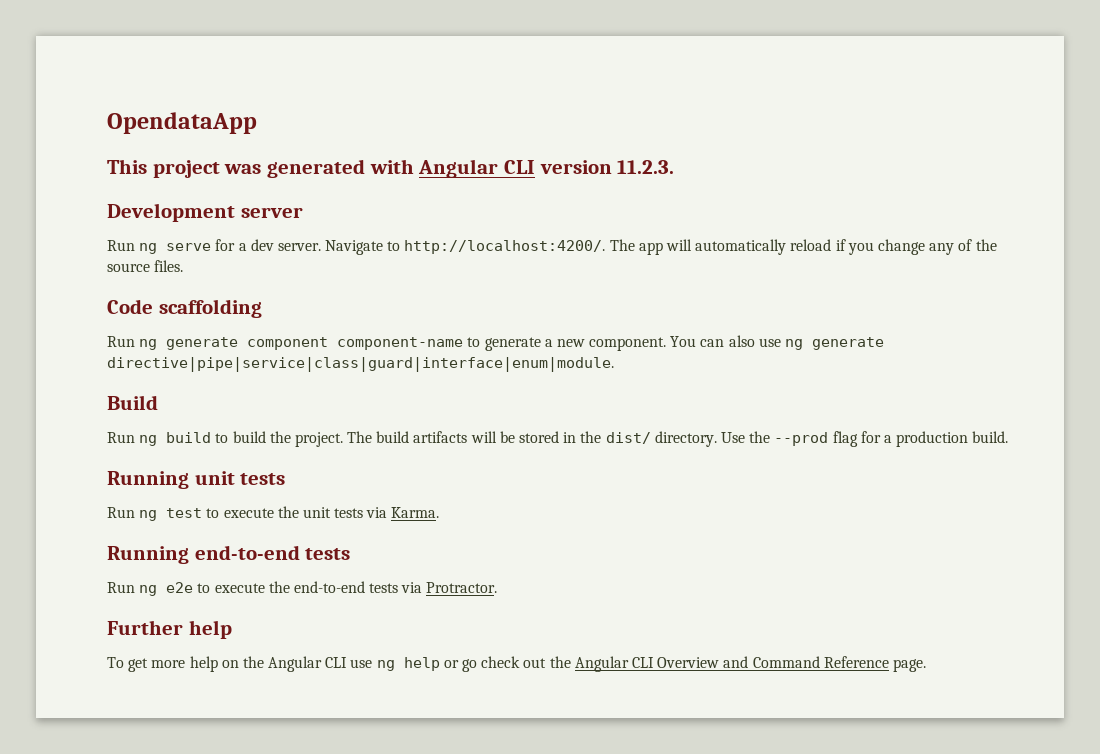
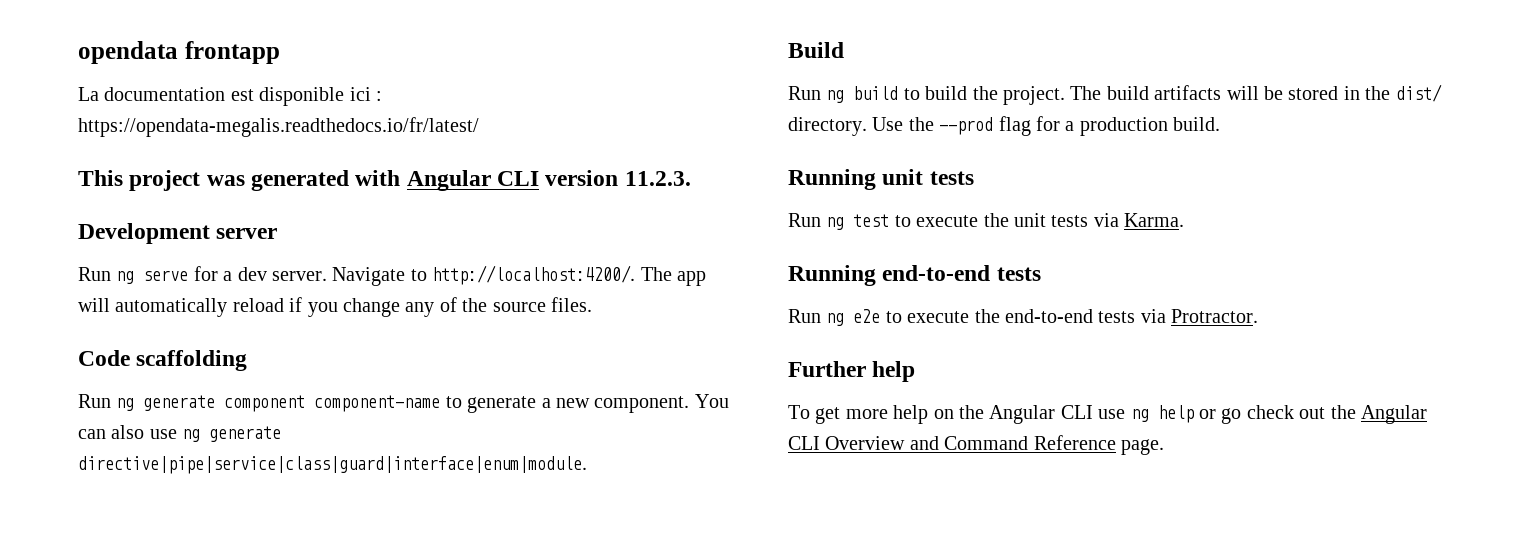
- OpendataApp
+ opendata frontapp
+ La documentation est disponible ici : https://opendata-megalis.readthedocs.io/fr/latest/

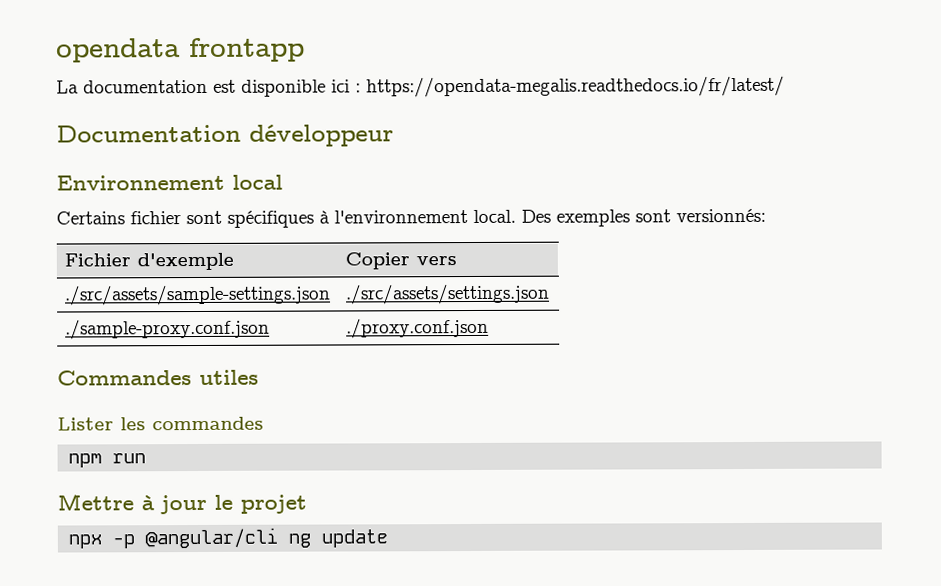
- This project was generated with Angular CLI version 11.2.3.
- Development server
- Run ng serve for a dev server. Navigate to http://localhost:4200/. The app will automatically reload if you change any of the source files.
- Code scaffolding
- Run ng generate component component-name to generate a new component. You can also use ng generate directive|pipe|service|class|guard|interface|enum|module.
- Build
- Run ng build to build the project. The build artifacts will be stored in the dist/ directory. Use the --prod flag for a production build.
- Running unit tests
- Run ng test to execute the unit tests via Karma.
- Running end-to-end tests
- Run ng e2e to execute the end-to-end tests via Protractor.
- Further help
- To get more help on the Angular CLI use ng help or go check out the Angular CLI Overview and Command Reference page.
+ Documentation développeur
+ Environnement local
+ Certains fichier sont spécifiques à l'environnement local. Des exemples sont versionnés:
+ Fichier d'exemple | Copier vers
+ ./src/assets/sample-settings.json | ./src/assets/settings.json
+ ./sample-proxy.conf.json | ./proxy.conf.json
+ Commandes utiles
+ Lister les commandes
+ npm run
+ Mettre à jour le projet
+ npx -p @angular/cli ng update

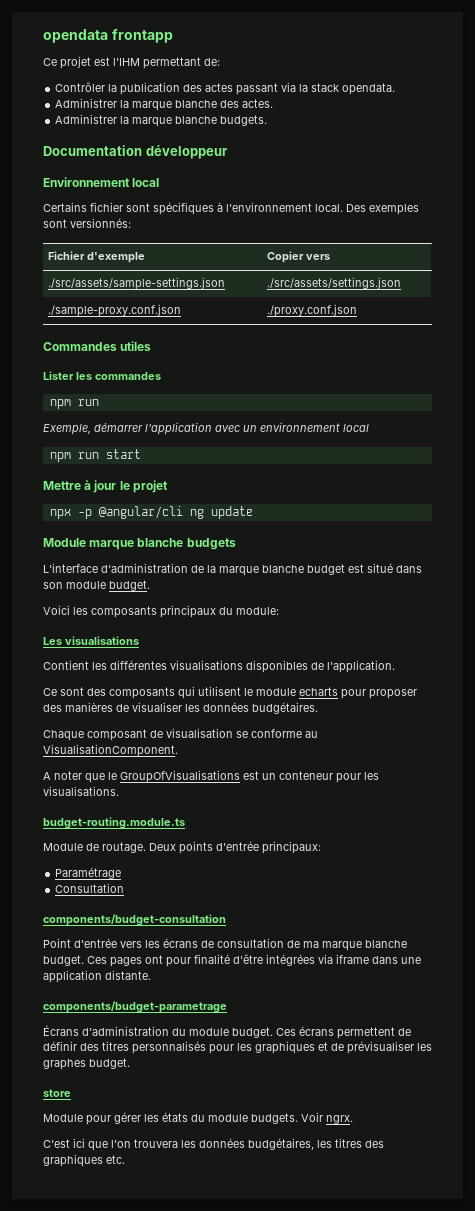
- La documentation est disponible ici : https://opendata-megalis.readthedocs.io/fr/latest/
+ Ce projet est l'IHM permettant de:
+ Contrôler la publication des actes passant via la stack opendata.
+ Administrer la marque blanche des actes.
+ Administrer la marque blanche budgets.
+ Exemple, démarrer l'application avec un environnement local
+ npm run start
+ Module marque blanche budgets
+ L'interface d'administration de la marque blanche budget est situé dans son module budget.
+ Voici les composants principaux du module:
+ Les visualisations
+ Contient les différentes visualisations disponibles de l'application.
+ Ce sont des composants qui utilisent le module echarts pour proposer des manières de visualiser les données budgétaires.
+ Chaque composant de visualisation se conforme au VisualisationComponent.
+ A noter que le GroupOfVisualisations est un conteneur pour les visualisations.
+ budget-routing.module.ts
+ Module de routage. Deux points d'entrée principaux:
+ Paramétrage
+ Consultation
+ components/budget-consultation
+ Point d'entrée vers les écrans de consultation de ma marque blanche budget. Ces pages ont pour finalité d'être intégrées via iframe dans une application distante.
+ components/budget-parametrage
+ Écrans d'administration du module budget. Ces écrans permettent de définir des titres personnalisés pour les graphiques et de prévisualiser les graphes budget.
+ store
+ Module pour gérer les états du module budgets. Voir ngrx.
+ C'est ici que l'on trouvera les données budgétaires, les titres des graphiques etc.

